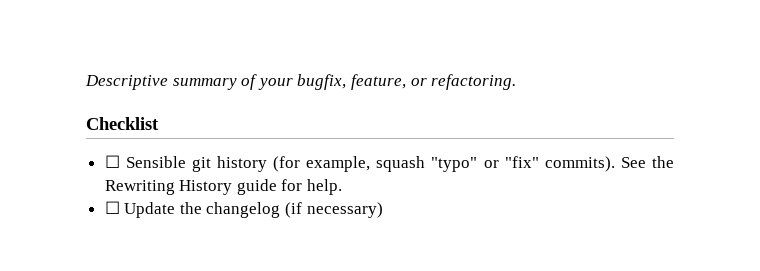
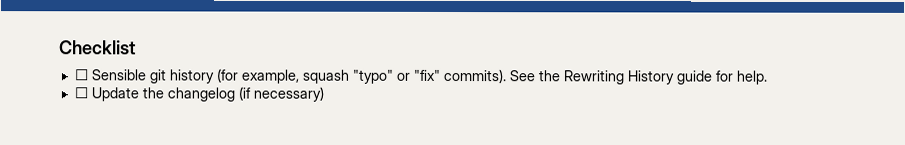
- Descriptive summary of your bugfix, feature, or refactoring.

